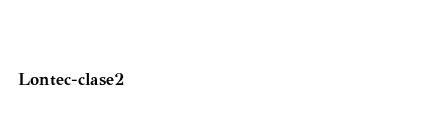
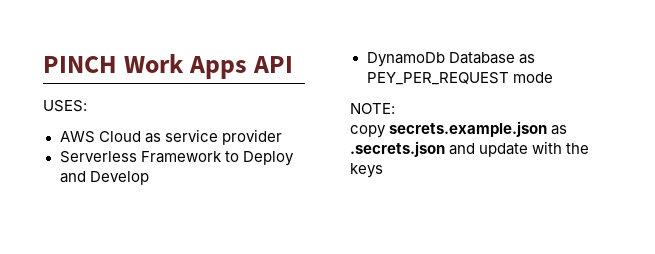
- Lontec-clase2
+ PINCH Work Apps API
+ USES:
+ AWS Cloud as service provider
+ Serverless Framework to Deploy and Develop
+ DynamoDb Database as PEY_PER_REQUEST mode
+ NOTE:
+ copy secrets.example.json as .secrets.json and update with the keys

